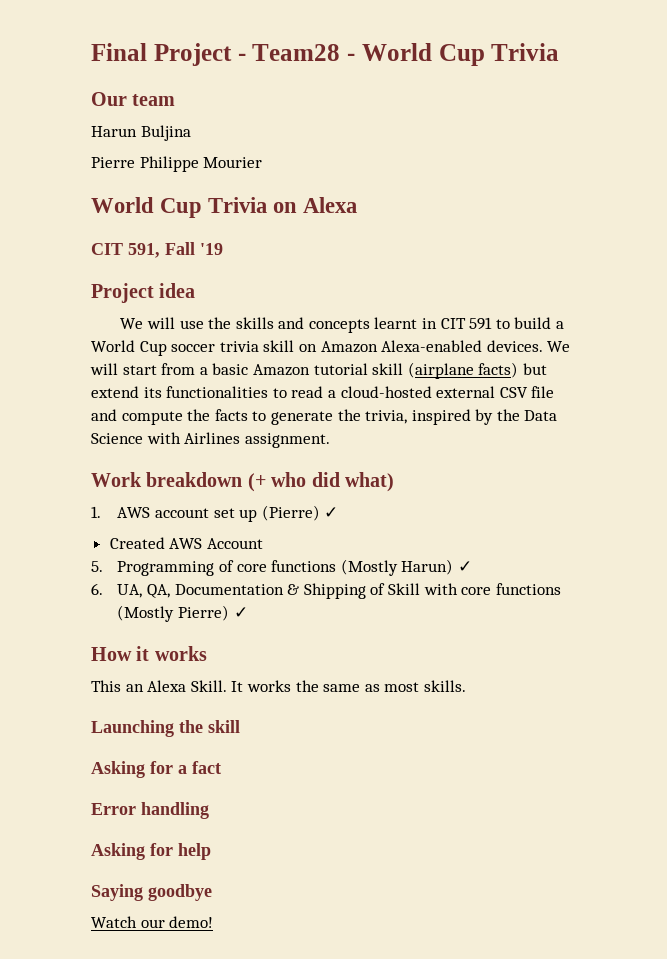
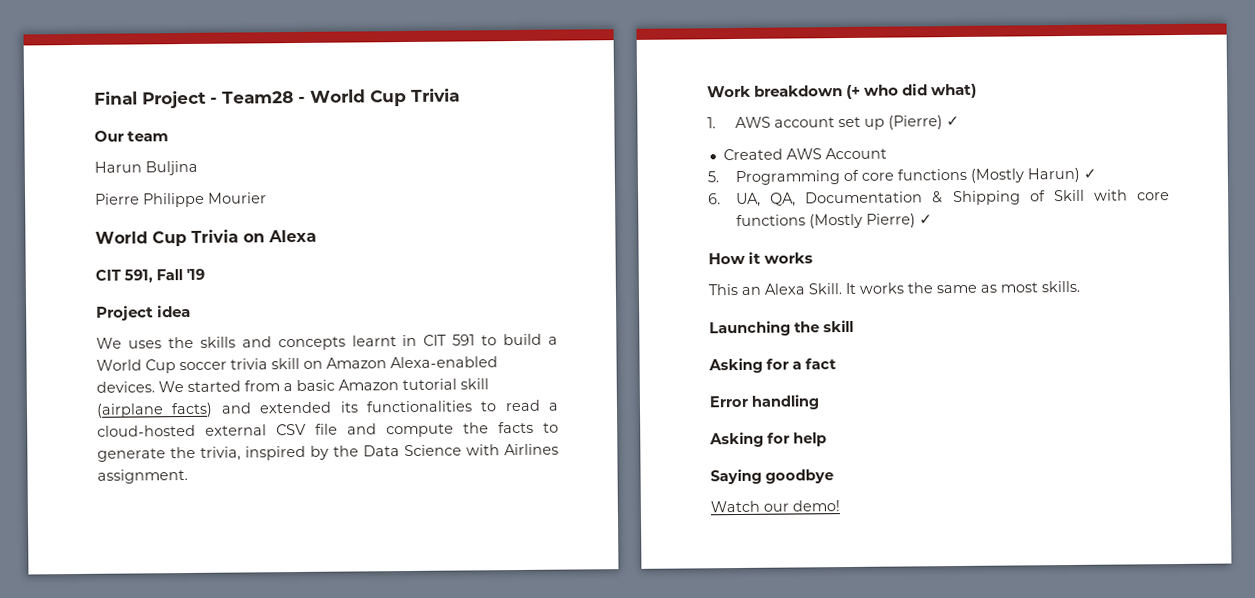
- We will use the skills and concepts learnt in CIT 591 to build a World Cup soccer trivia skill on Amazon Alexa-enabled devices.
+ We uses the skills and concepts learnt in CIT 591 to build a World Cup soccer trivia skill on Amazon Alexa-enabled devices.
- We will start from a basic Amazon tutorial skill (airplane facts) but extend its functionalities to read a cloud-hosted external CSV file and compute the facts to generate the trivia, inspired by the Data Science with Airlines assignment.
+ We started from a basic Amazon tutorial skill (airplane facts) and extended its functionalities to read a cloud-hosted external CSV file and compute the facts to generate the trivia, inspired by the Data Science with Airlines assignment.

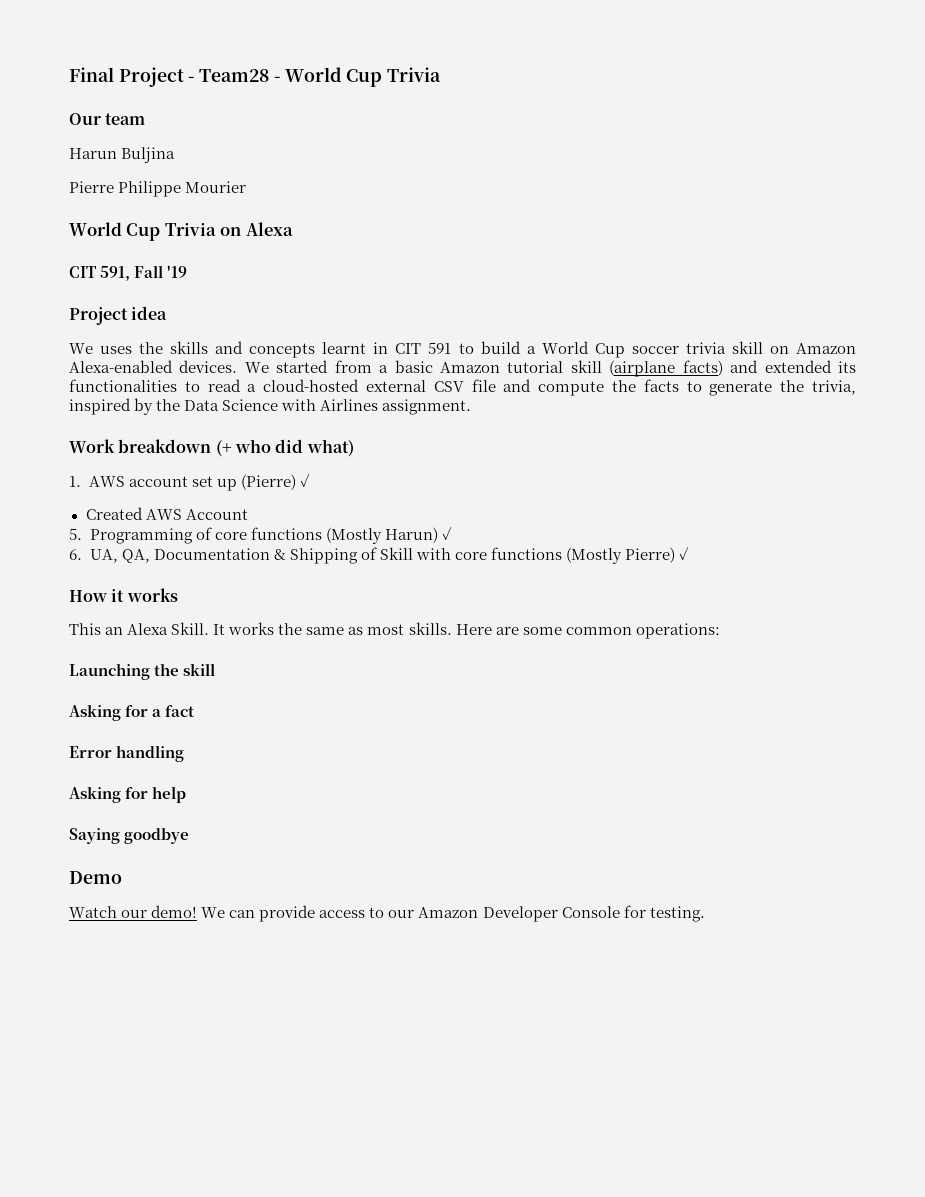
+ Here are some common operations:
+ Demo
+ We can provide access to our Amazon Developer Console for testing.

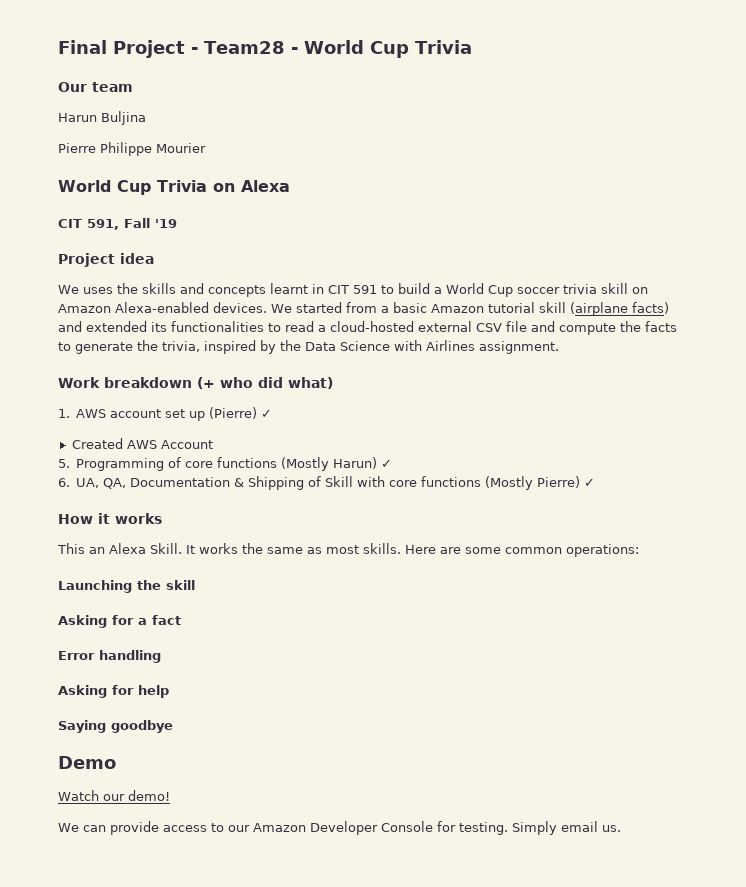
- Watch our demo! We can provide access to our Amazon Developer Console for testing.
+ Watch our demo!
+ We can provide access to our Amazon Developer Console for testing.
+ Simply email us.

